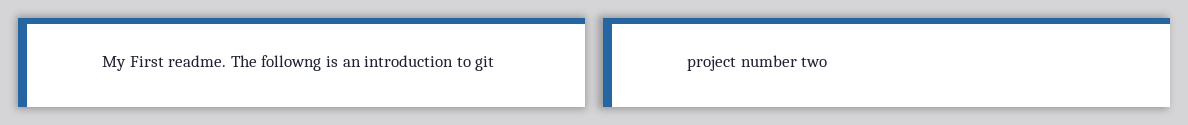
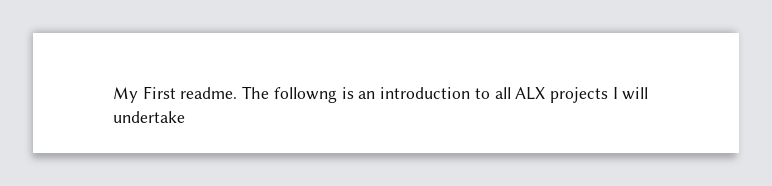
- The followng is an introduction to git project number two
+ The followng is an introduction to all ALX projects I will undertake

